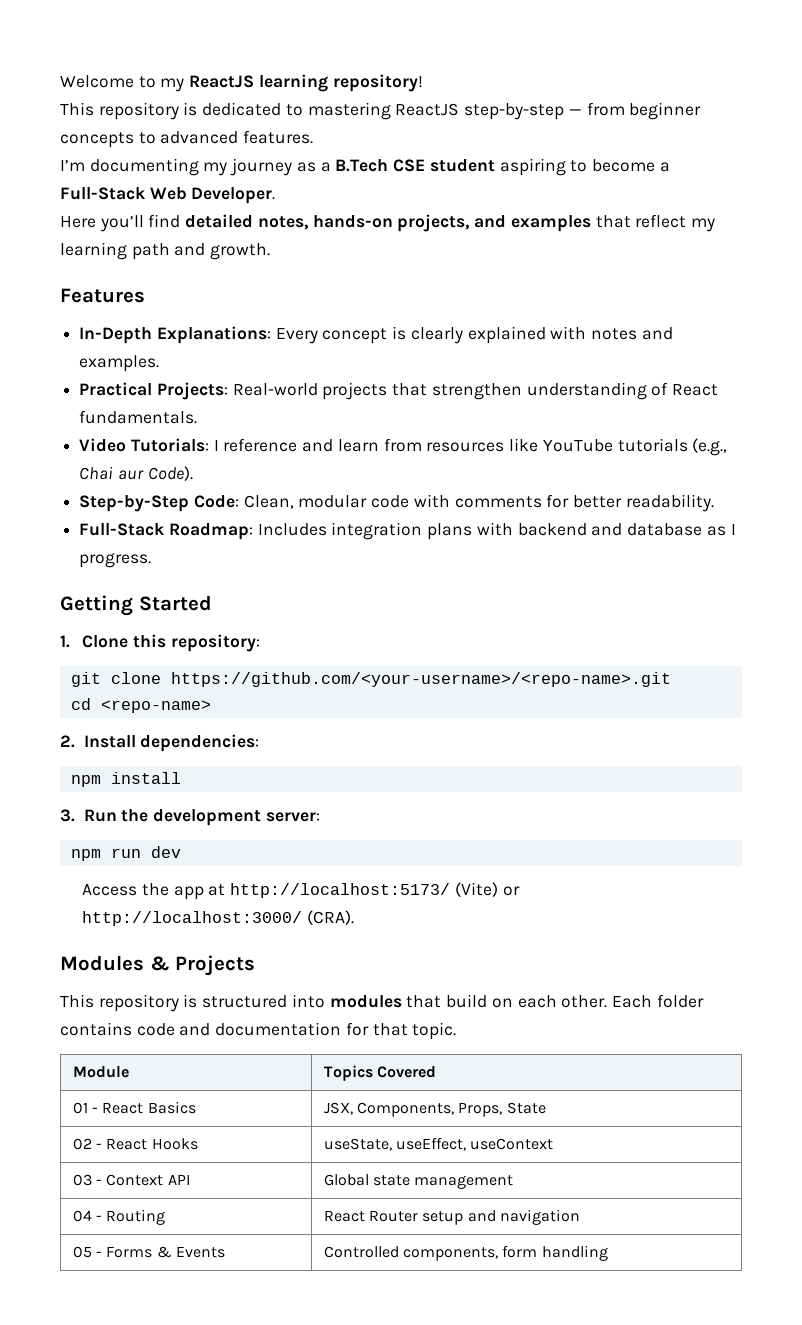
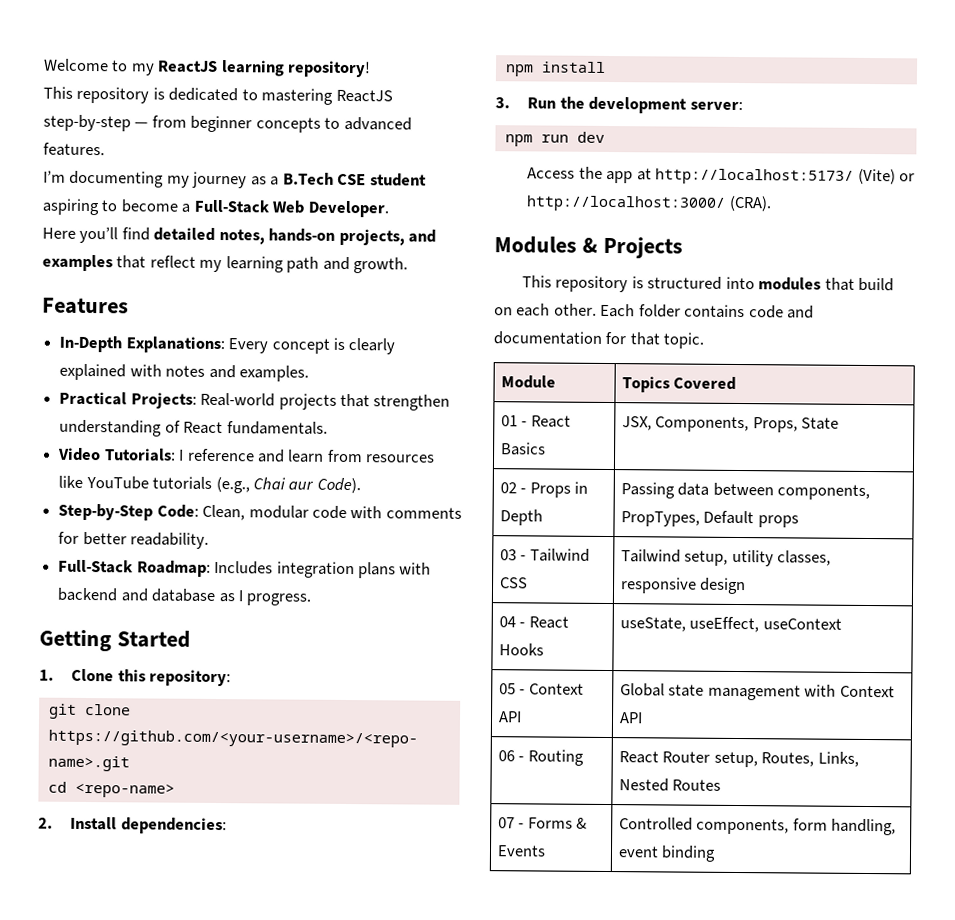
- 02 - React Hooks | useState, useEffect, useContext
+ 02 - Props in Depth | Passing data between components, PropTypes, Default props
+ 03 - Tailwind CSS | Tailwind setup, utility classes, responsive design
+ 04 - React Hooks | useState, useEffect, useContext
- 03 - Context API | Global state management
- 04 - Routing | React Router setup and navigation
- 05 - Forms & Events | Controlled components, form handling
+ 05 - Context API | Global state management with Context API
+ 06 - Routing | React Router setup, Routes, Links, Nested Routes
+ 07 - Forms & Events | Controlled components, form handling, event binding

